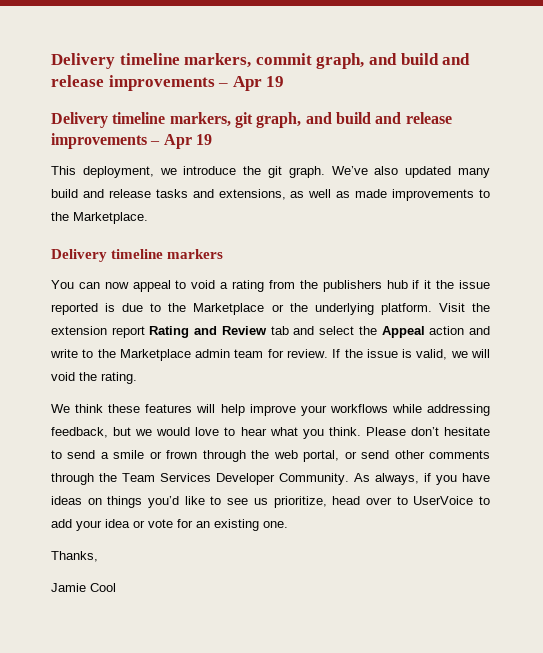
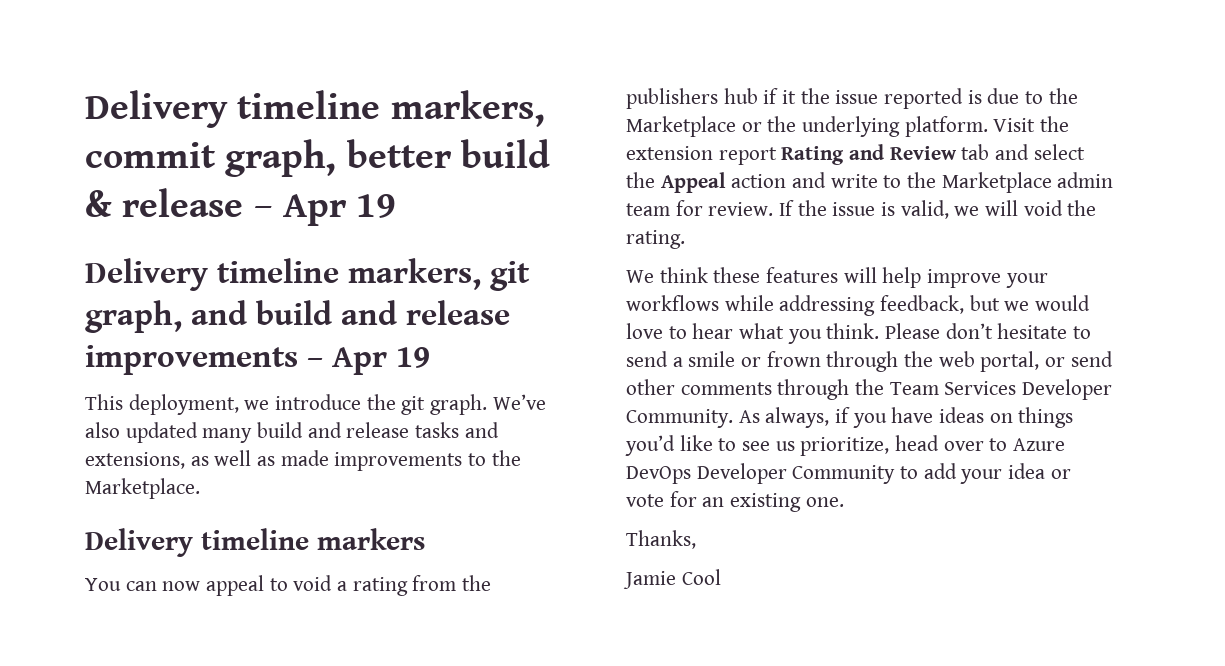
- Delivery timeline markers, commit graph, and build and release improvements – Apr 19
+ Delivery timeline markers, commit graph, better build & release – Apr 19
- As always, if you have ideas on things you’d like to see us prioritize, head over to UserVoice to add your idea or vote for an existing one.
+ As always, if you have ideas on things you’d like to see us prioritize, head over to Azure DevOps Developer Community to add your idea or vote for an existing one.

